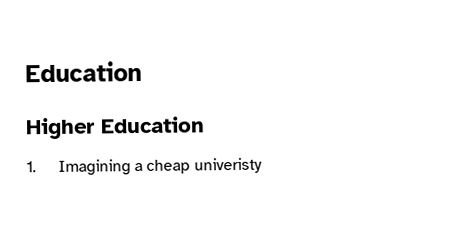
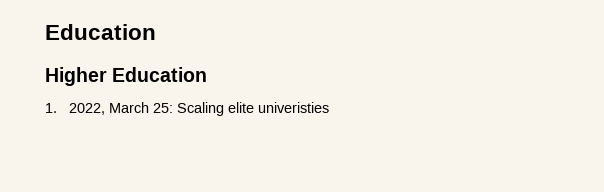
- 1. Imagining a cheap univeristy
+ 1. 2022, March 25: Scaling elite univeristies

